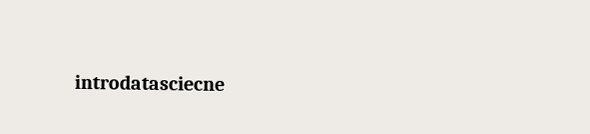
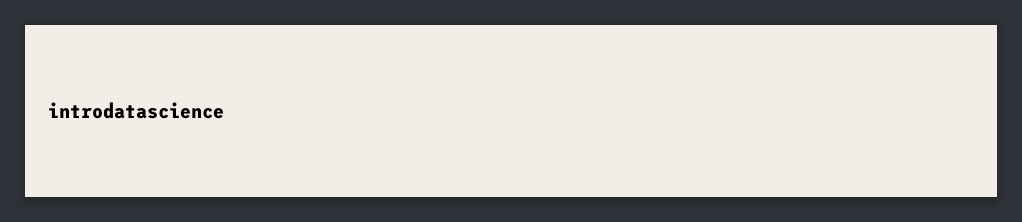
- introdatasciecne
+ introdatascience

